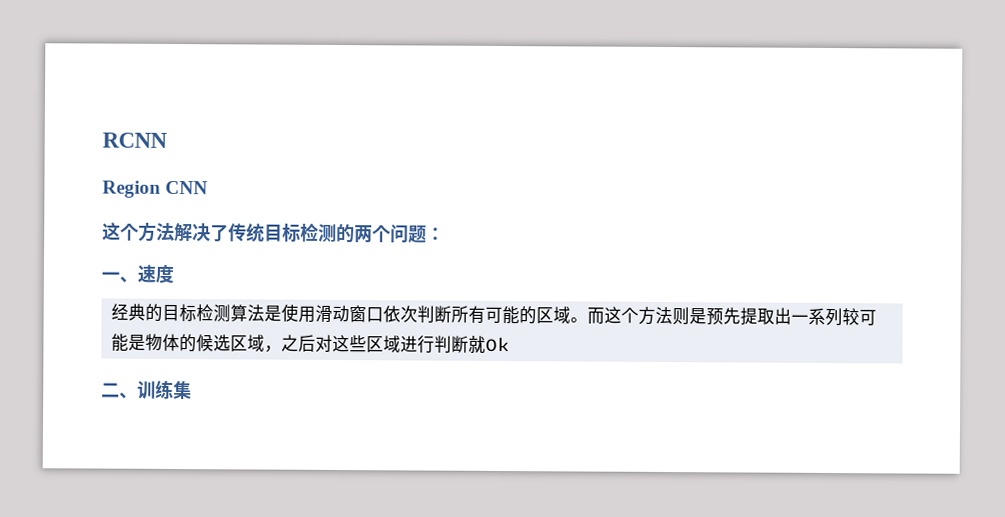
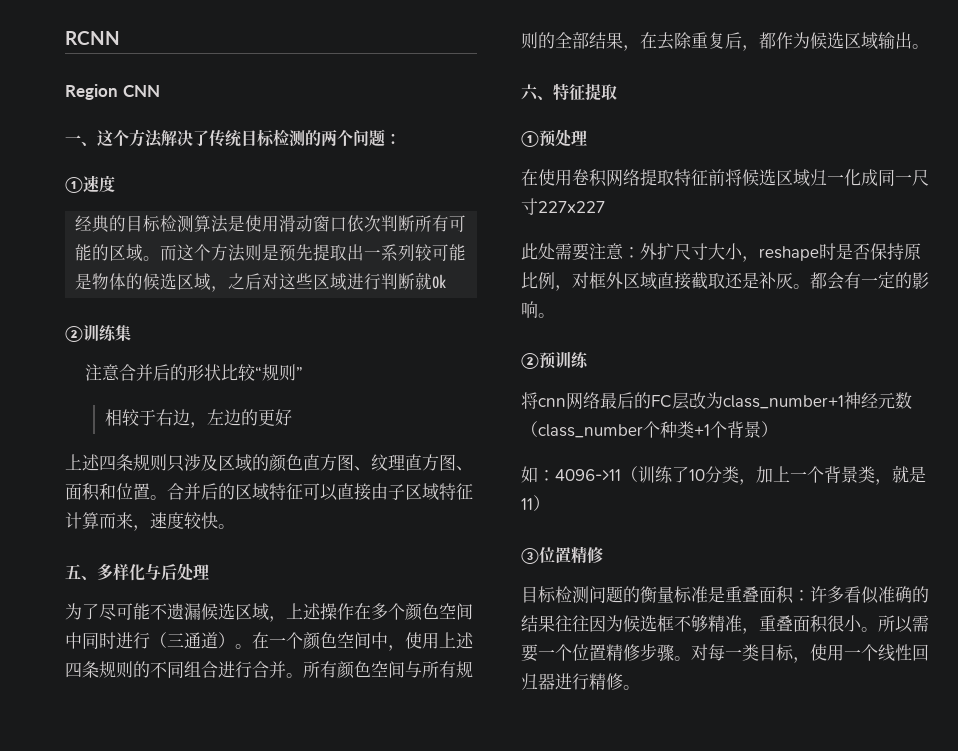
- 这个方法解决了传统目标检测的两个问题：
+ 一、这个方法解决了传统目标检测的两个问题：
- 一、速度
+ ①速度
- 二、训练集
+ ②训练集
+ 注意合并后的形状比较“规则”
+ 相较于右边，左边的更好
+ 上述四条规则只涉及区域的颜色直方图、纹理直方图、面积和位置。合并后的区域特征可以直接由子区域特征计算而来，速度较快。
+ 五、多样化与后处理
+ 为了尽可能不遗漏候选区域，上述操作在多个颜色空间中同时进行（三通道）。在一个颜色空间中，使用上述四条规则的不同组合进行合并。所有颜色空间与所有规则的全部结果，在去除重复后，都作为候选区域输出。
+ 六、特征提取
+ ①预处理
+ 在使用卷积网络提取特征前将候选区域归一化成同一尺寸227x227
+ 此处需要注意：外扩尺寸大小，reshape时是否保持原比例，对框外区域直接截取还是补灰。都会有一定的影响。
+ ②预训练
+ 将cnn网络最后的FC层改为class_number+1神经元数（class_number个种类+1个背景）
+ 如：4096->11（训练了10分类，加上一个背景类，就是11）
+ ③位置精修
+ 目标检测问题的衡量标准是重叠面积：许多看似准确的结果往往因为候选框不够精准，重叠面积很小。所以需要一个位置精修步骤。对每一类目标，使用一个线性回归器进行精修。

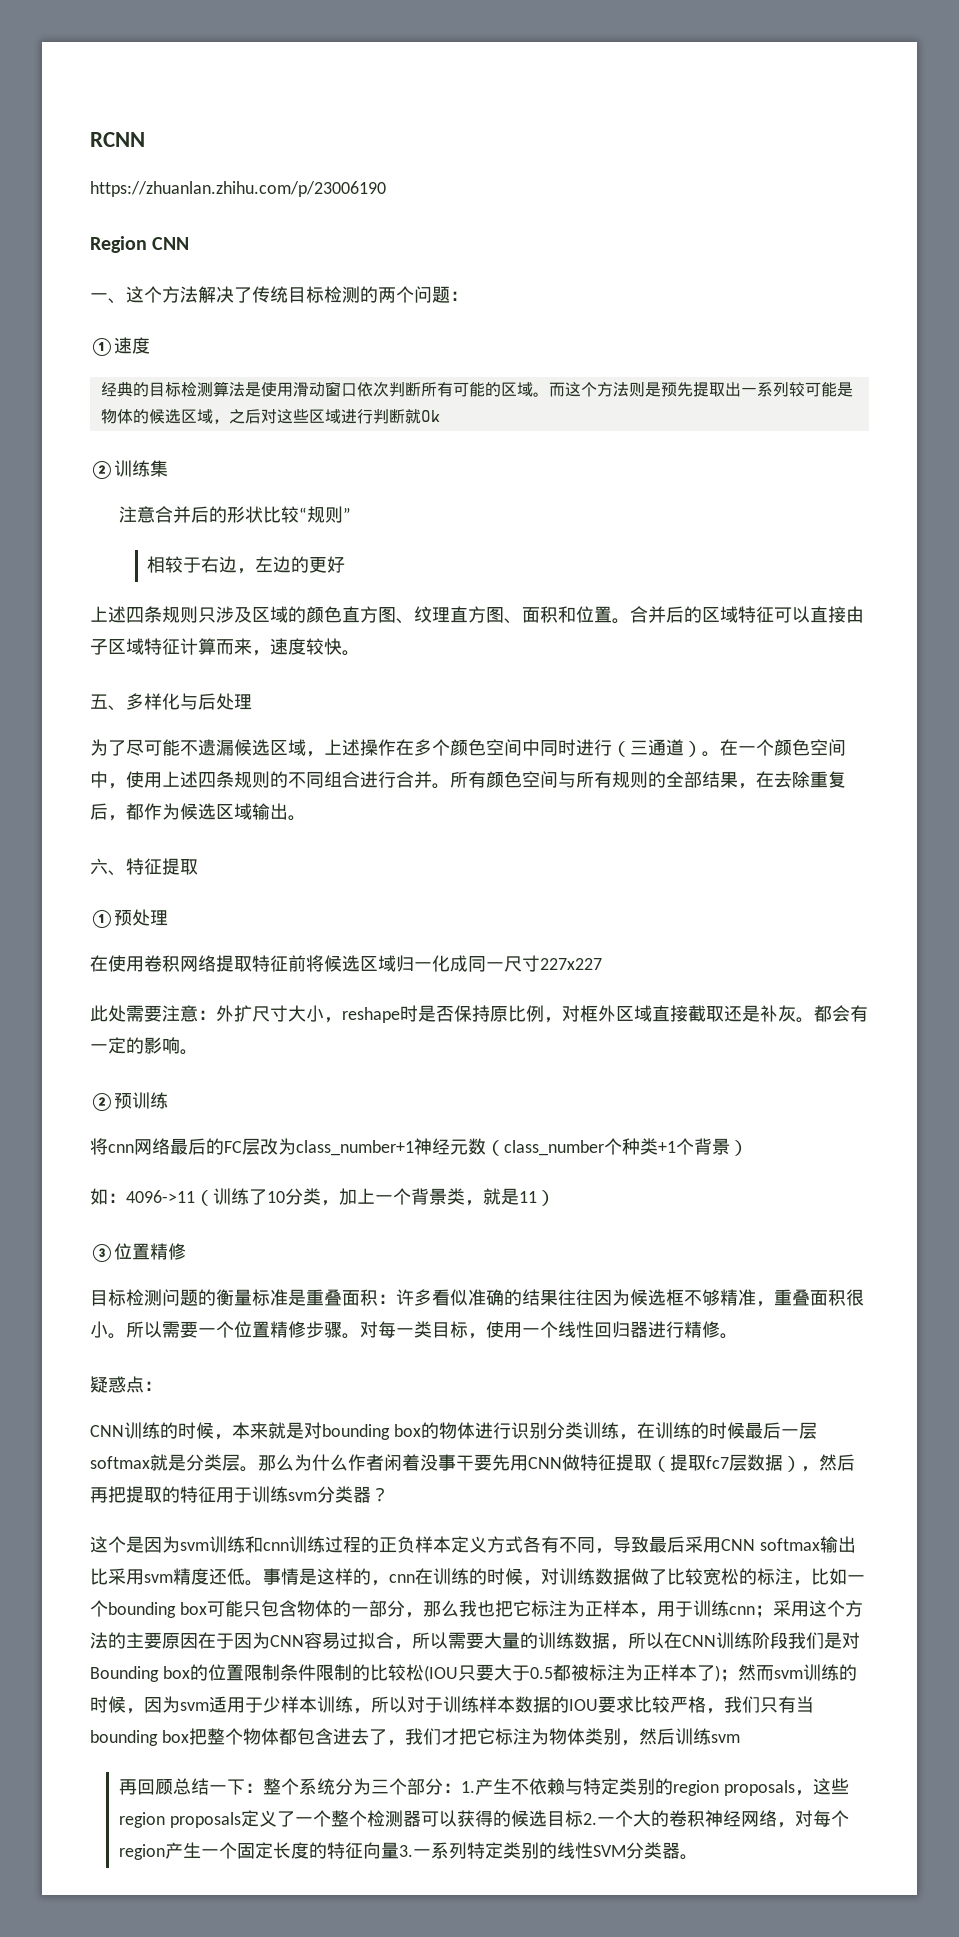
+ https://zhuanlan.zhihu.com/p/23006190
+ 疑惑点：
+ CNN训练的时候，本来就是对bounding box的物体进行识别分类训练，在训练的时候最后一层softmax就是分类层。那么为什么作者闲着没事干要先用CNN做特征提取（提取fc7层数据），然后再把提取的特征用于训练svm分类器？
+ 这个是因为svm训练和cnn训练过程的正负样本定义方式各有不同，导致最后采用CNN softmax输出比采用svm精度还低。事情是这样的，cnn在训练的时候，对训练数据做了比较宽松的标注，比如一个bounding box可能只包含物体的一部分，那么我也把它标注为正样本，用于训练cnn；采用这个方法的主要原因在于因为CNN容易过拟合，所以需要大量的训练数据，所以在CNN训练阶段我们是对Bounding box的位置限制条件限制的比较松(IOU只要大于0.5都被标注为正样本了)；然而svm训练的时候，因为svm适用于少样本训练，所以对于训练样本数据的IOU要求比较严格，我们只有当bounding box把整个物体都包含进去了，我们才把它标注为物体类别，然后训练svm
+ 再回顾总结一下：整个系统分为三个部分：1.产生不依赖与特定类别的region proposals，这些region proposals定义了一个整个检测器可以获得的候选目标2.一个大的卷积神经网络，对每个region产生一个固定长度的特征向量3.一系列特定类别的线性SVM分类器。

